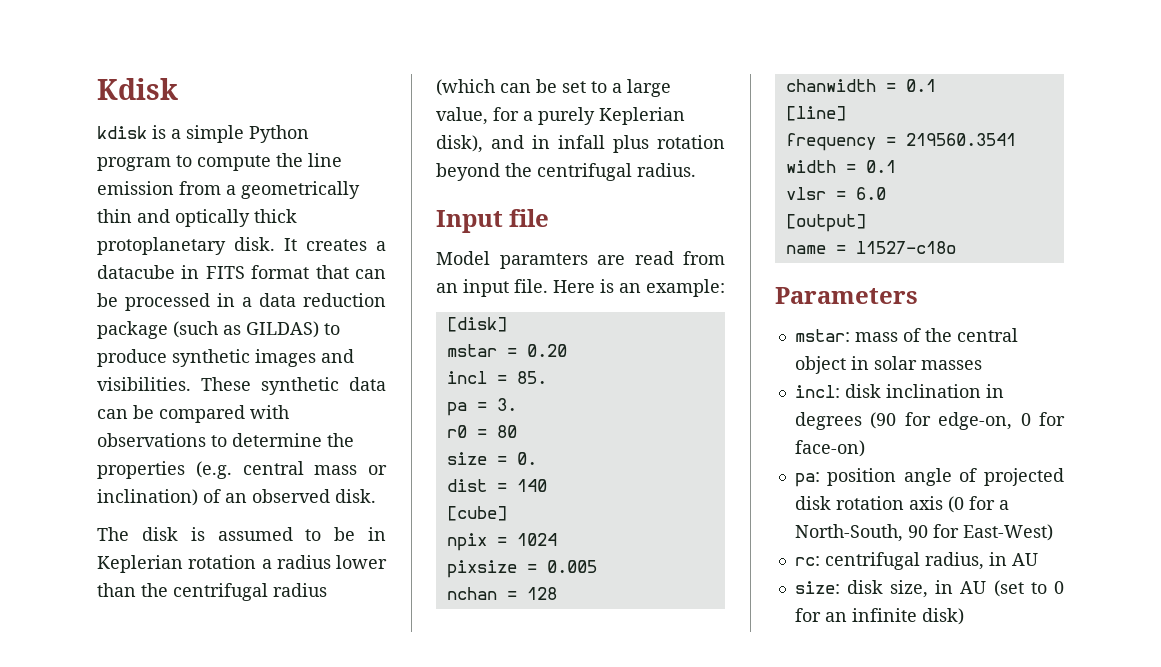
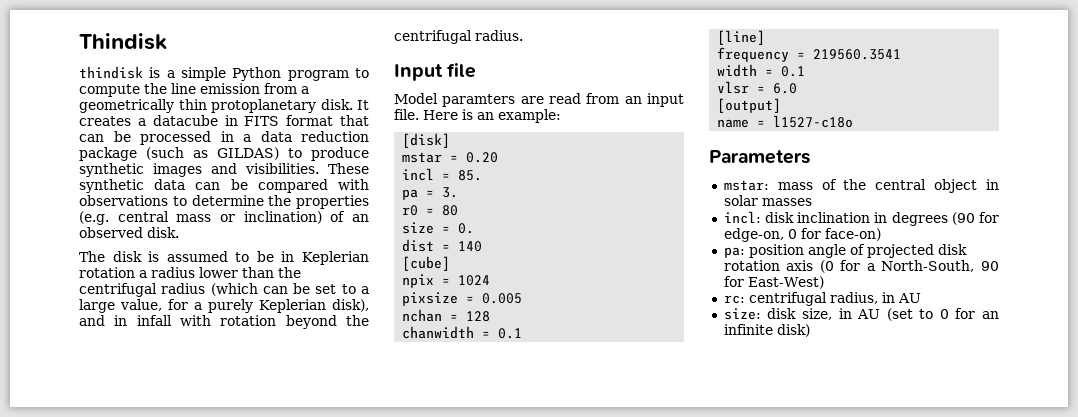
- Kdisk
- kdisk is a simple Python program to compute the line emission from a geometrically thin and optically thick protoplanetary disk.
+ Thindisk
+ thindisk is a simple Python program to compute the line emission from a geometrically thin protoplanetary disk.
- The disk is assumed to be in Keplerian rotation a radius lower than the centrifugal radius (which can be set to a large value, for a purely Keplerian disk), and in infall plus rotation beyond the centrifugal radius.
+ The disk is assumed to be in Keplerian rotation a radius lower than the centrifugal radius (which can be set to a large value, for a purely Keplerian disk), and in infall with rotation beyond the centrifugal radius.

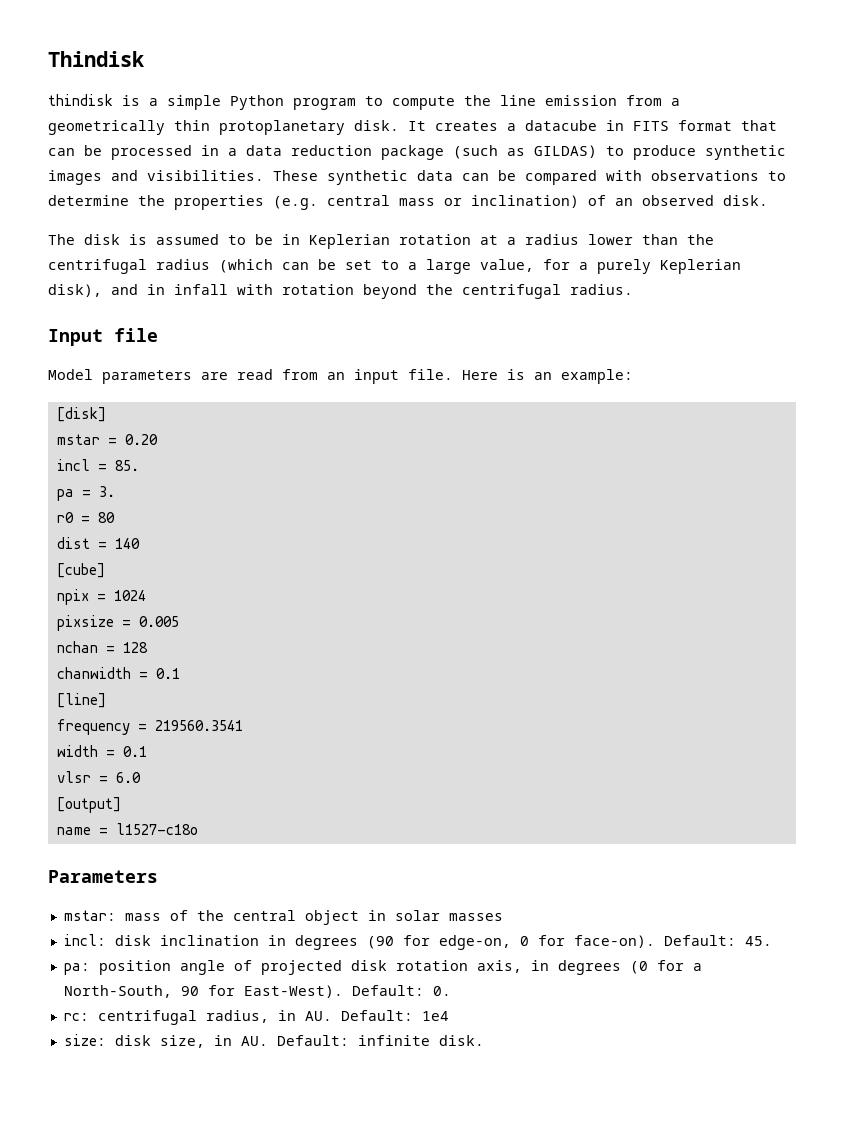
- The disk is assumed to be in Keplerian rotation a radius lower than the centrifugal radius (which can be set to a large value, for a purely Keplerian disk), and in infall with rotation beyond the centrifugal radius.
+ The disk is assumed to be in Keplerian rotation at a radius lower than the centrifugal radius (which can be set to a large value, for a purely Keplerian disk), and in infall with rotation beyond the centrifugal radius.
- Model paramters are read from an input file.
+ Model parameters are read from an input file.
- size = 0.
- incl: disk inclination in degrees (90 for edge-on, 0 for face-on)
+ incl: disk inclination in degrees (90 for edge-on, 0 for face-on). Default: 45.
- pa: position angle of projected disk rotation axis (0 for a North-South, 90 for East-West)
+ pa: position angle of projected disk rotation axis, in degrees (0 for a North-South, 90 for East-West). Default: 0.
- rc: centrifugal radius, in AU
+ rc: centrifugal radius, in AU. Default: 1e4
- size: disk size, in AU (set to 0 for an infinite disk)
+ size: disk size, in AU. Default: infinite disk.

